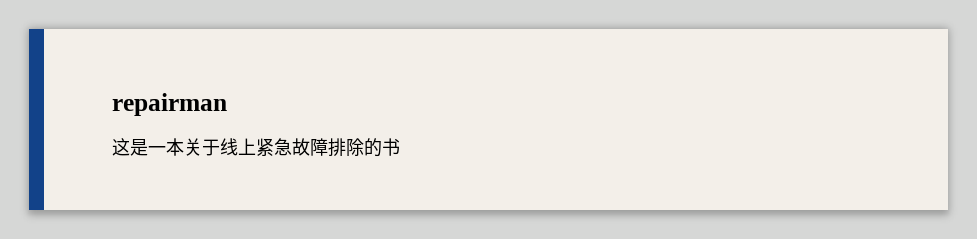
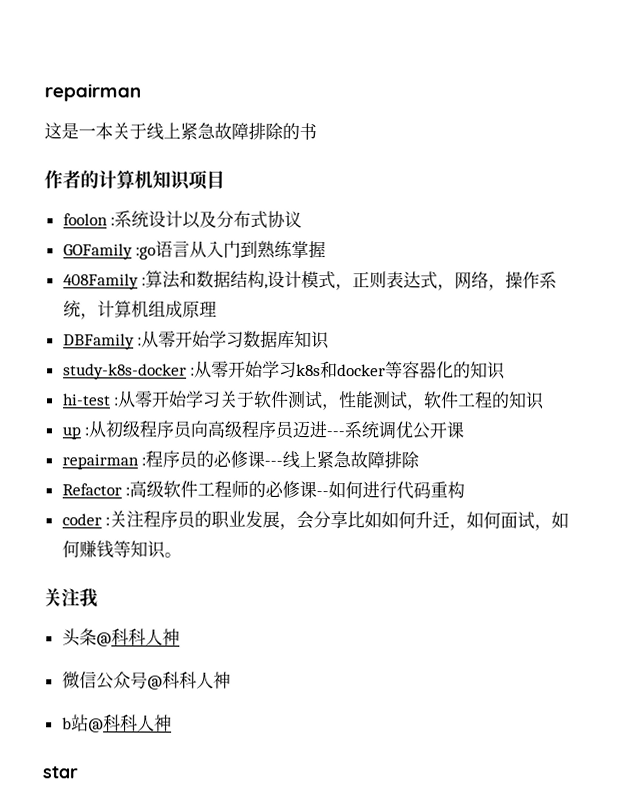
+ 作者的计算机知识项目
+ foolon :系统设计以及分布式协议
+ GOFamily :go语言从入门到熟练掌握
+ 408Family :算法和数据结构,设计模式，正则表达式，网络，操作系统，计算机组成原理
+ DBFamily :从零开始学习数据库知识
+ study-k8s-docker :从零开始学习k8s和docker等容器化的知识
+ hi-test :从零开始学习关于软件测试，性能测试，软件工程的知识
+ up :从初级程序员向高级程序员迈进---系统调优公开课
+ repairman :程序员的必修课---线上紧急故障排除
+ Refactor :高级软件工程师的必修课--如何进行代码重构
+ coder :关注程序员的职业发展，会分享比如如何升迁，如何面试，如何赚钱等知识。
+ 关注我
+ 头条@科科人神
+ 微信公众号@科科人神
+ b站@科科人神
+ star

